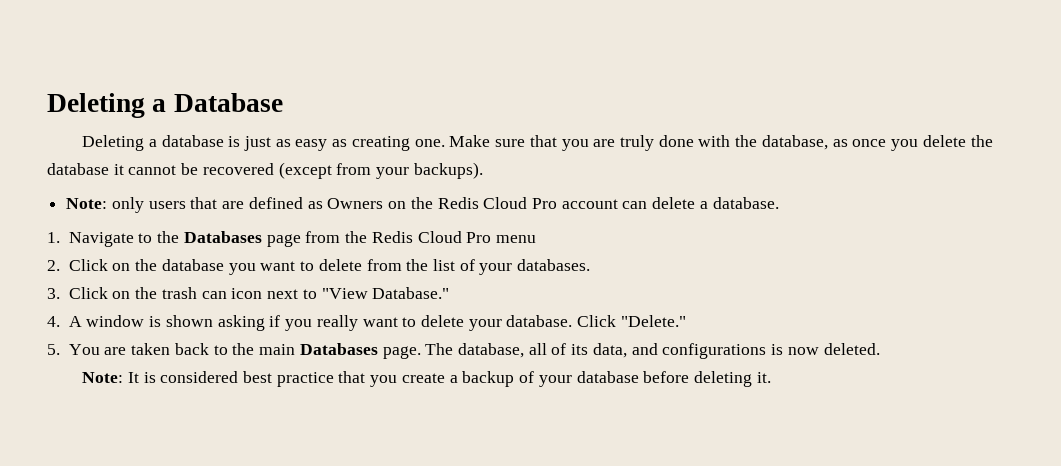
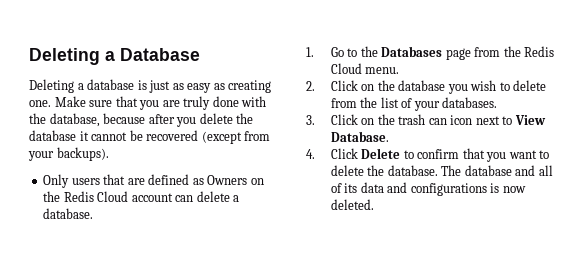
- Make sure that you are truly done with the database, as once you delete the database it cannot be recovered (except from your backups).
+ Make sure that you are truly done with the database, because after you delete the database it cannot be recovered (except from your backups).
- Note: only users that are defined as Owners on the Redis Cloud Pro account can delete a database.
+ Only users that are defined as Owners on the Redis Cloud account can delete a database.
- 1. Navigate to the Databases page from the Redis Cloud Pro menu
+ 1. Go to the Databases page from the Redis Cloud menu.
- 2. Click on the database you want to delete from the list of your databases.
+ 2. Click on the database you wish to delete from the list of your databases.
- 3. Click on the trash can icon next to "View Database."
+ 3. Click on the trash can icon next to View Database.
- 4. A window is shown asking if you really want to delete your database. Click "Delete."
- 5. You are taken back to the main Databases page. The database, all of its data, and configurations is now deleted.
+ 4. Click Delete to confirm that you want to delete the database. The database and all of its data and configurations is now deleted.
- Note: It is considered best practice that you create a backup of your database before deleting it.

